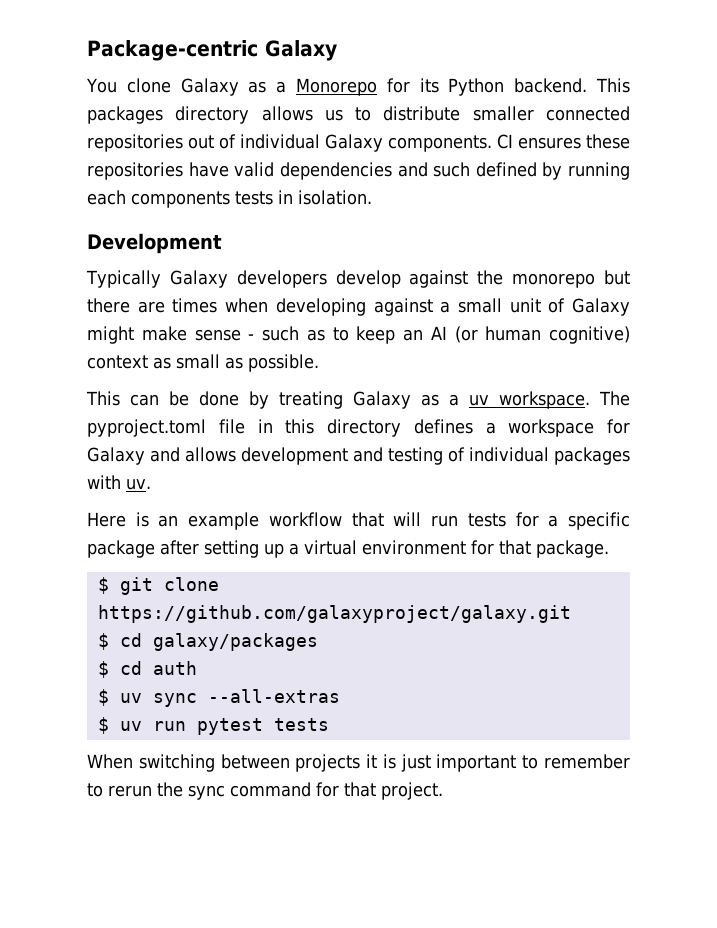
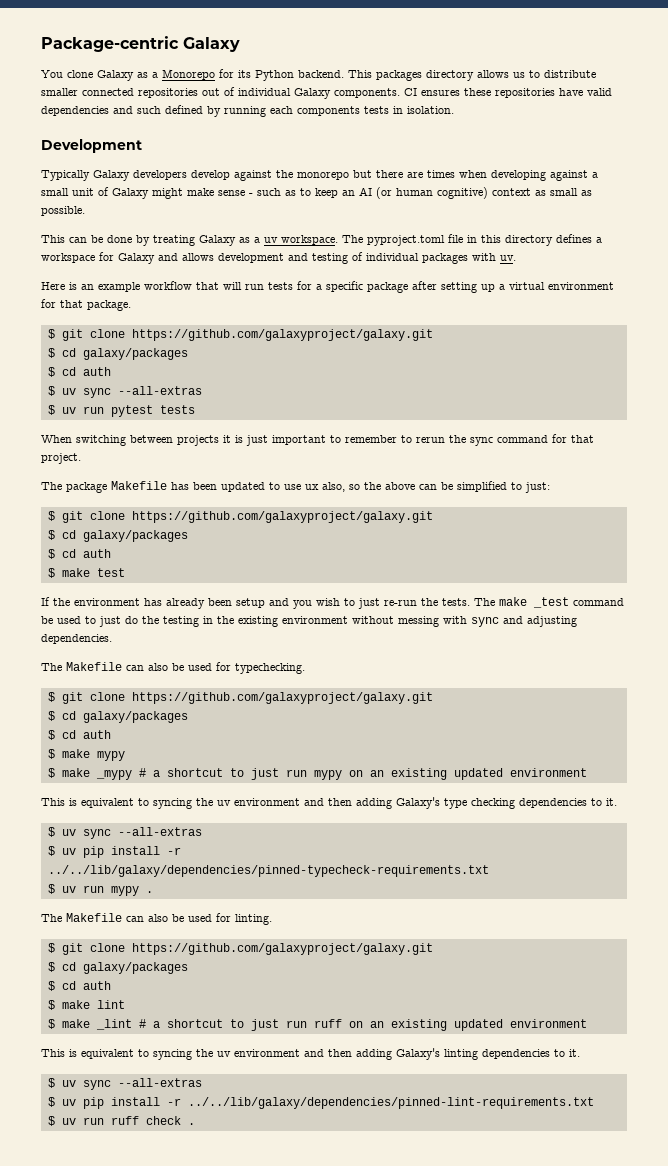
+ The package Makefile has been updated to use ux also, so the above can be simplified to just:
+ $ git clone https://github.com/galaxyproject/galaxy.git
+ $ cd galaxy/packages
+ $ cd auth
+ $ make test
+ If the environment has already been setup and you wish to just re-run the tests. The make _test command be used to just do the testing in the existing environment without messing with sync and adjusting dependencies.
+ The Makefile can also be used for typechecking.
+ $ git clone https://github.com/galaxyproject/galaxy.git
+ $ cd galaxy/packages
+ $ cd auth
+ $ make mypy
+ $ make _mypy # a shortcut to just run mypy on an existing updated environment
+ This is equivalent to syncing the uv environment and then adding Galaxy's type checking dependencies to it.
+ $ uv sync --all-extras
+ $ uv pip install -r ../../lib/galaxy/dependencies/pinned-typecheck-requirements.txt
+ $ uv run mypy .
+ The Makefile can also be used for linting.
+ $ git clone https://github.com/galaxyproject/galaxy.git
+ $ cd galaxy/packages
+ $ cd auth
+ $ make lint
+ $ make _lint # a shortcut to just run ruff on an existing updated environment
+ This is equivalent to syncing the uv environment and then adding Galaxy's linting dependencies to it.
+ $ uv sync --all-extras
+ $ uv pip install -r ../../lib/galaxy/dependencies/pinned-lint-requirements.txt
+ $ uv run ruff check .

